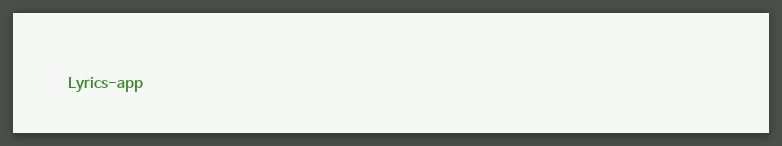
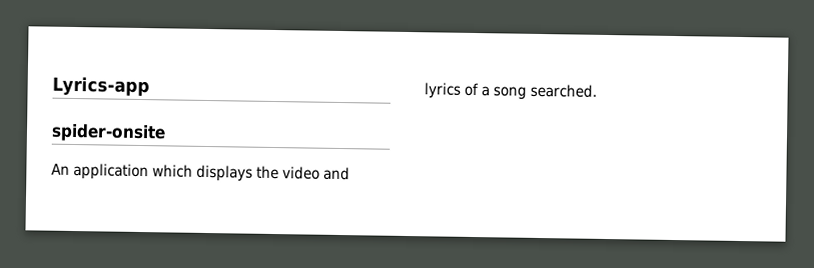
+ spider-onsite
+ An application which displays the video and lyrics of a song searched.

